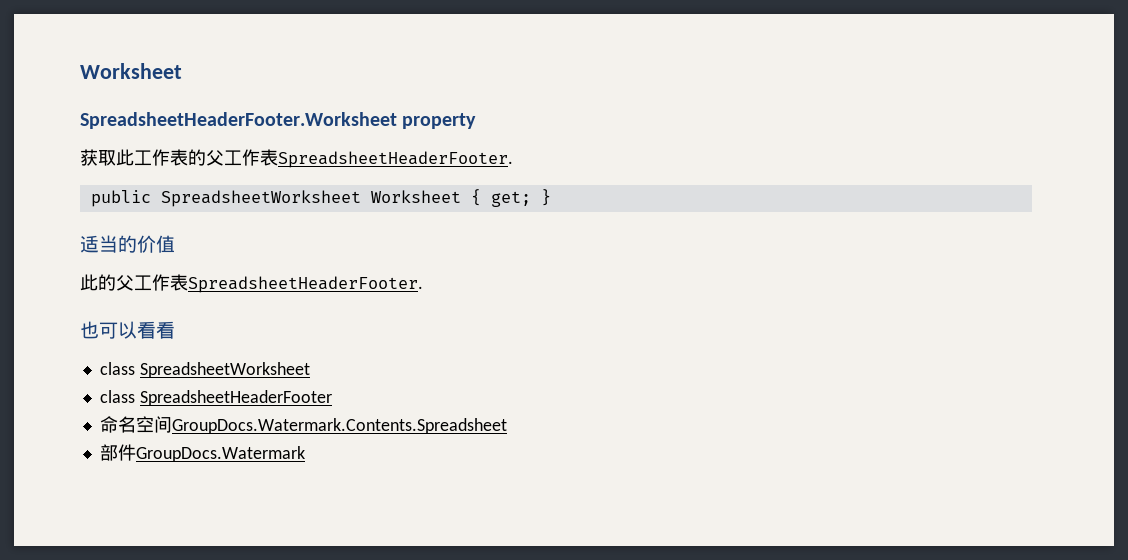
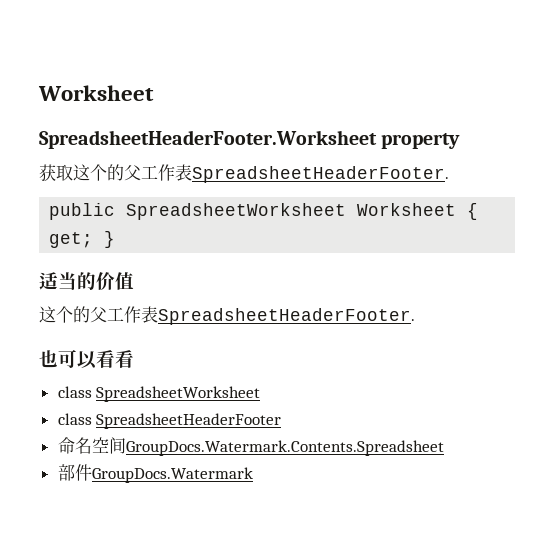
- 获取此工作表的父工作表SpreadsheetHeaderFooter.
+ 获取这个的父工作表SpreadsheetHeaderFooter.
  适当的价值
- 此的父工作表SpreadsheetHeaderFooter.
+ 这个的父工作表SpreadsheetHeaderFooter.

